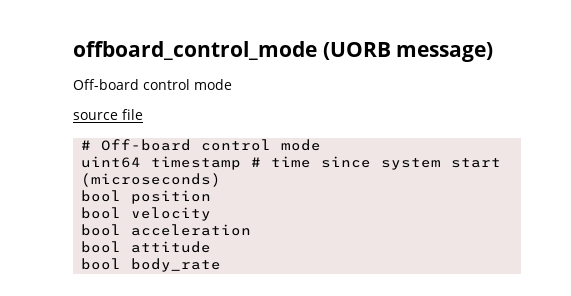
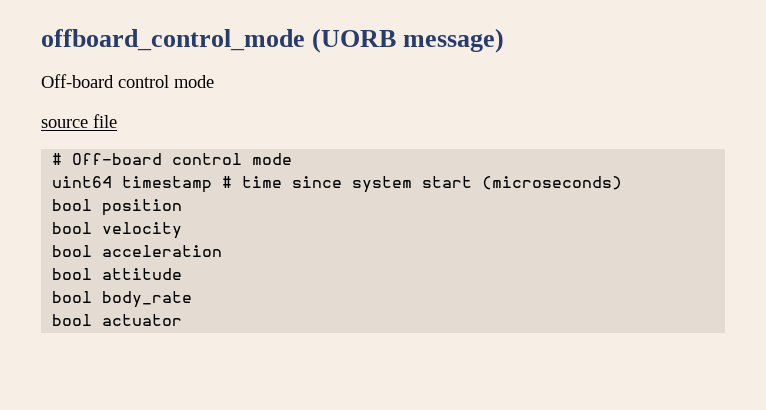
+ bool actuator

